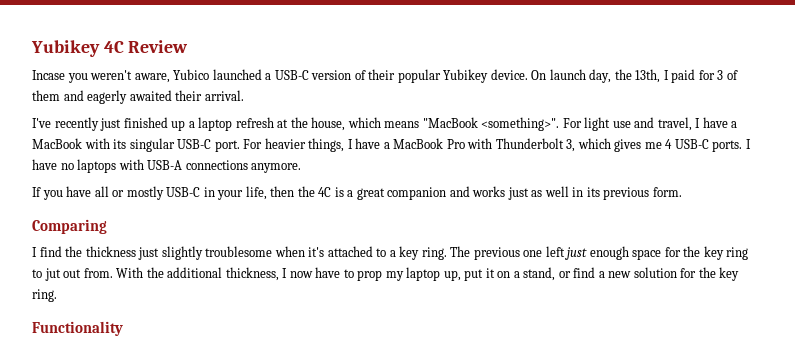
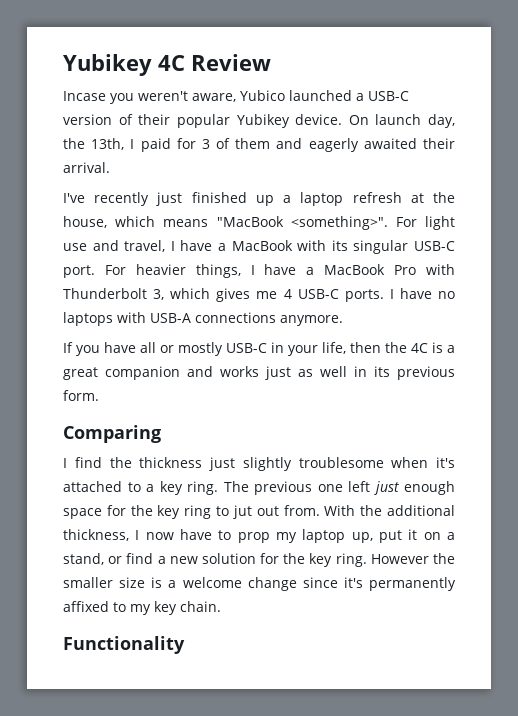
+ However the smaller size is a welcome change since it's permanently affixed to my key chain.

